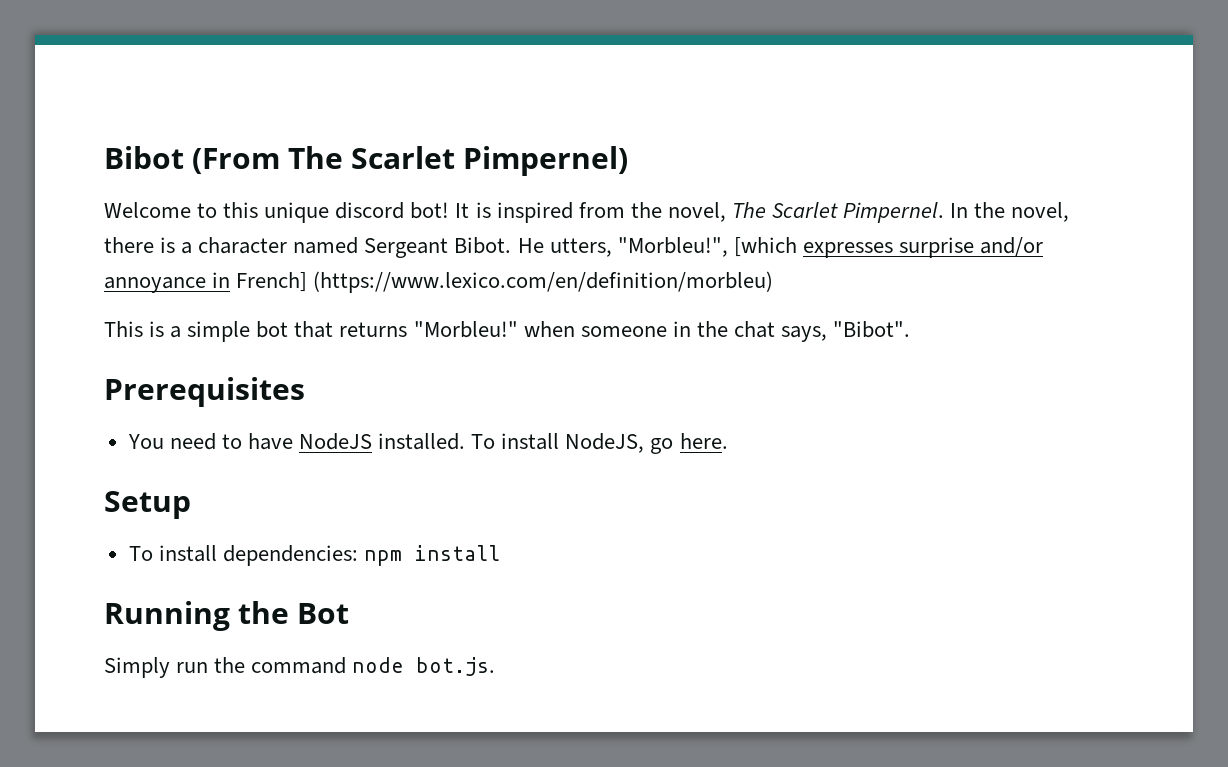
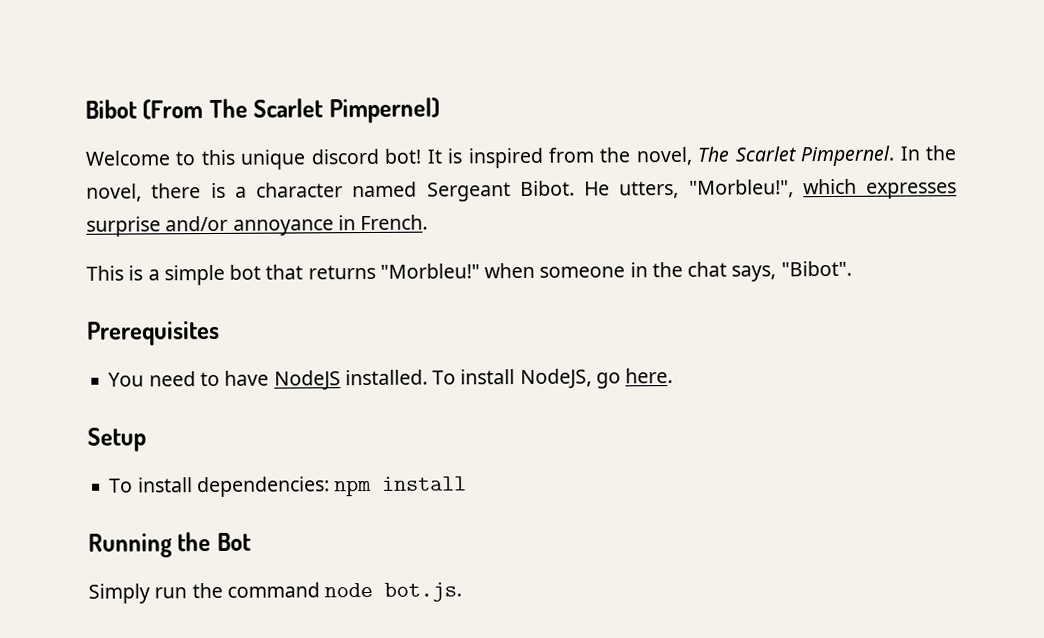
- He utters, "Morbleu!", [which expresses surprise and/or annoyance in French] (https://www.lexico.com/en/definition/morbleu)
+ He utters, "Morbleu!", which expresses surprise and/or annoyance in French.

